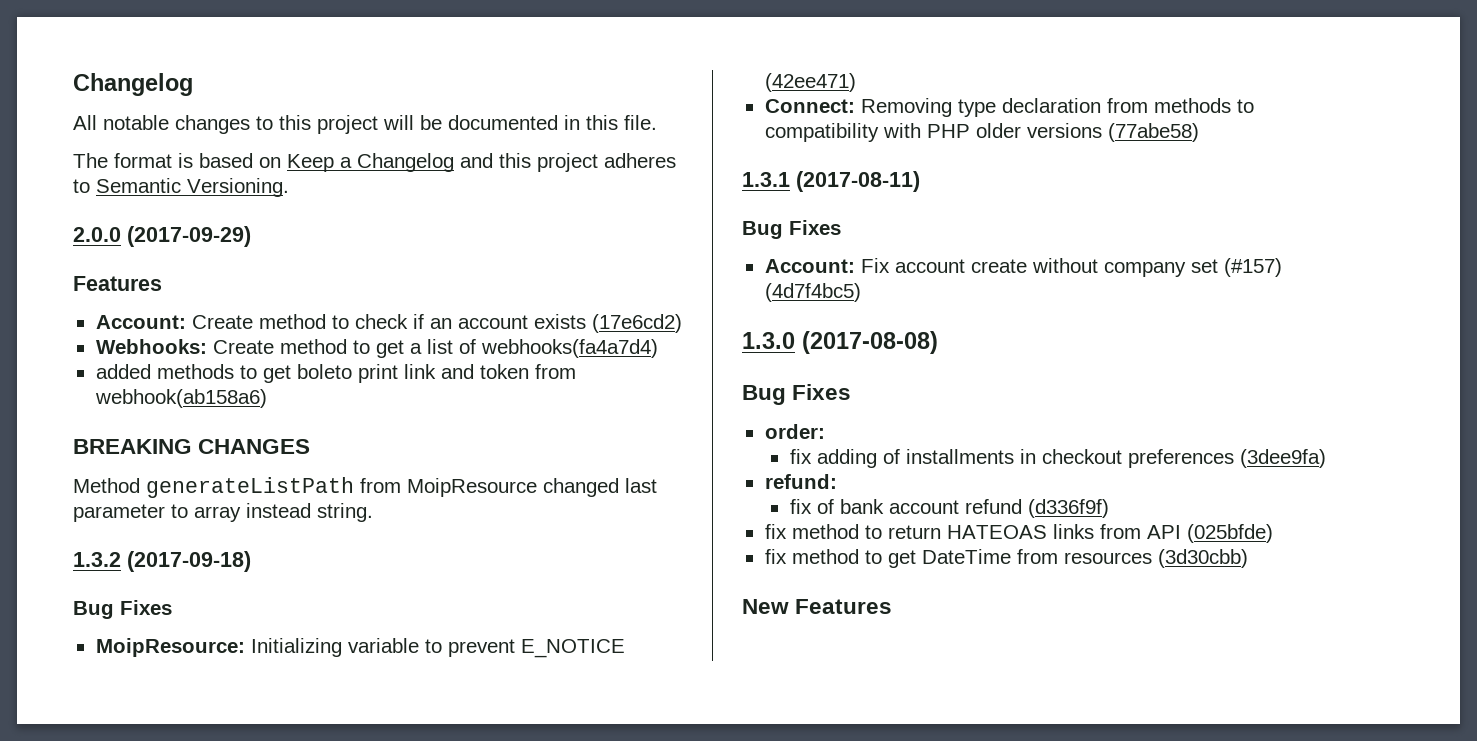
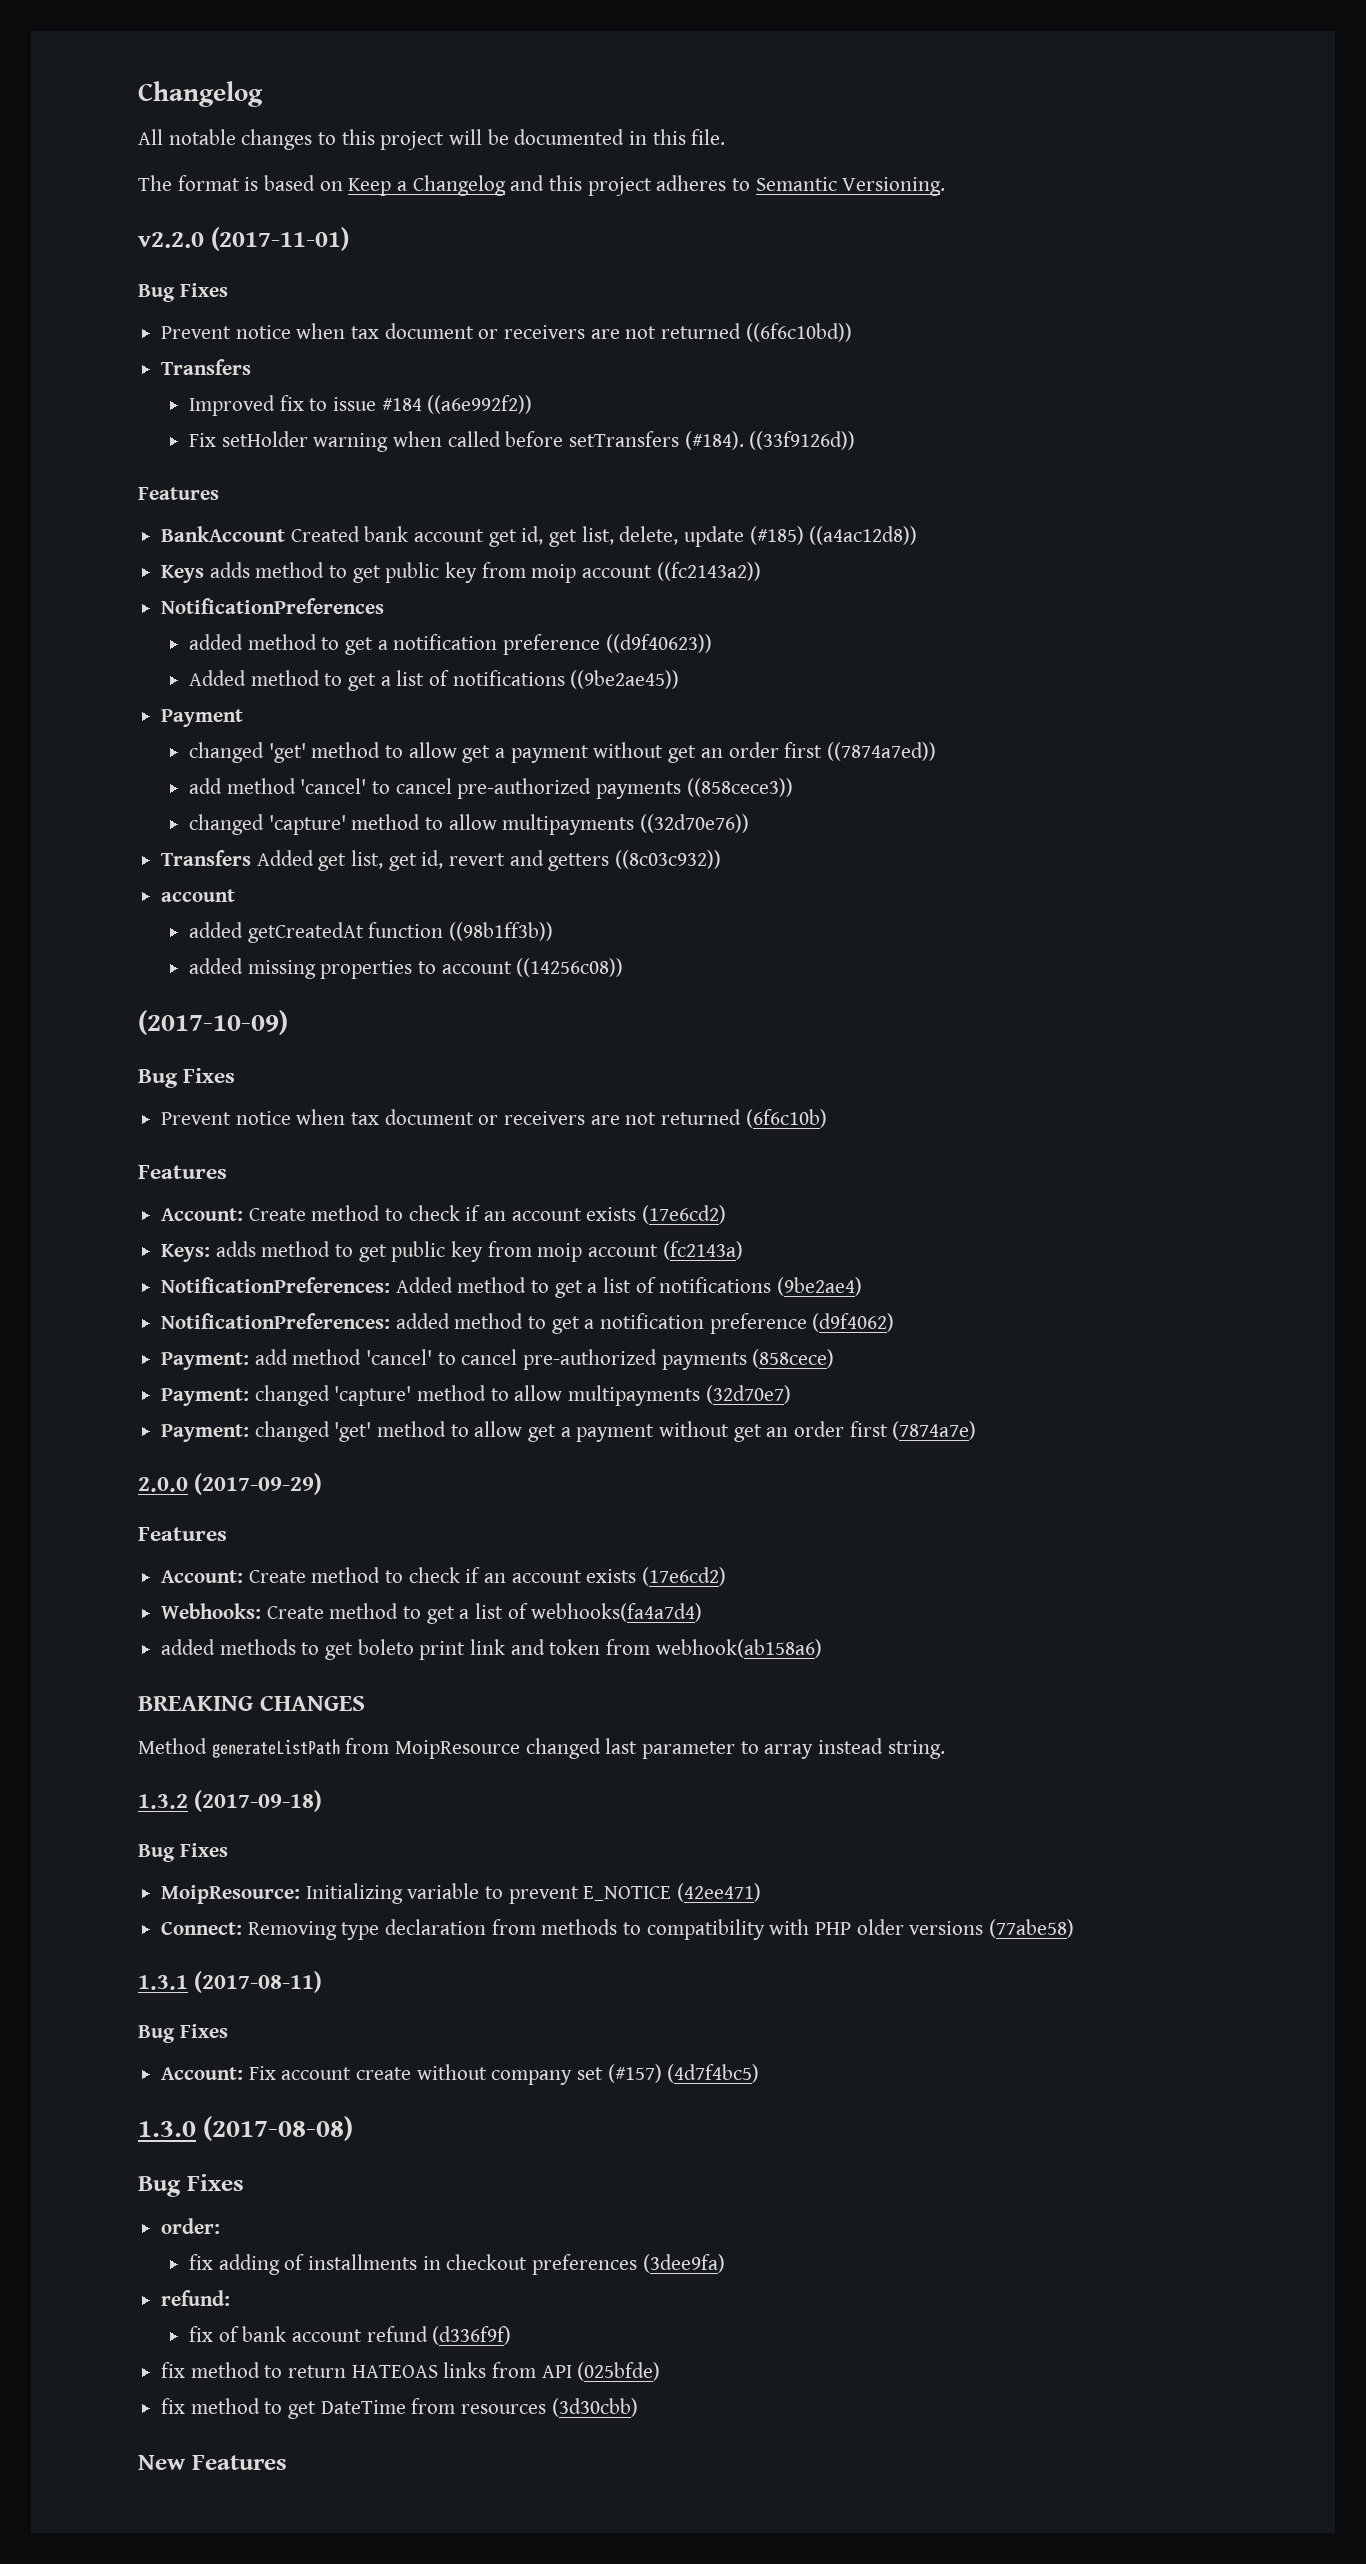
+ v2.2.0 (2017-11-01)
+ Bug Fixes
+ Prevent notice when tax document or receivers are not returned ((6f6c10bd))
+ Transfers
+ Improved fix to issue #184 ((a6e992f2))
+ Fix setHolder warning when called before setTransfers (#184). ((33f9126d))
+ Features
+ BankAccount Created bank account get id, get list, delete, update (#185) ((a4ac12d8))
+ Keys adds method to get public key from moip account ((fc2143a2))
+ NotificationPreferences
+ added method to get a notification preference ((d9f40623))
+ Added method to get a list of notifications ((9be2ae45))
+ Payment
+ changed 'get' method to allow get a payment without get an order first ((7874a7ed))
+ add method 'cancel' to cancel pre-authorized payments ((858cece3))
+ changed 'capture' method to allow multipayments ((32d70e76))
+ Transfers Added get list, get id, revert and getters ((8c03c932))
+ account
+ added getCreatedAt function ((98b1ff3b))
+ added missing properties to account ((14256c08))
+ (2017-10-09)
+ Bug Fixes
+ Prevent notice when tax document or receivers are not returned (6f6c10b)
+ Features
+ Account: Create method to check if an account exists (17e6cd2)
+ Keys: adds method to get public key from moip account (fc2143a)
+ NotificationPreferences: Added method to get a list of notifications (9be2ae4)
+ NotificationPreferences: added method to get a notification preference (d9f4062)
+ Payment: add method 'cancel' to cancel pre-authorized payments (858cece)
+ Payment: changed 'capture' method to allow multipayments (32d70e7)
+ Payment: changed 'get' method to allow get a payment without get an order first (7874a7e)

